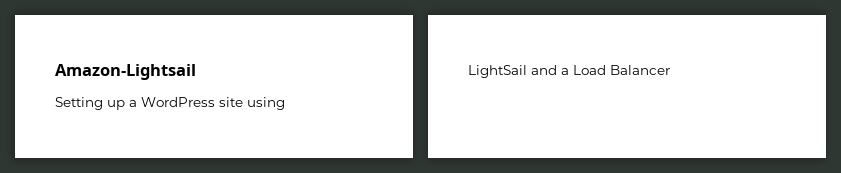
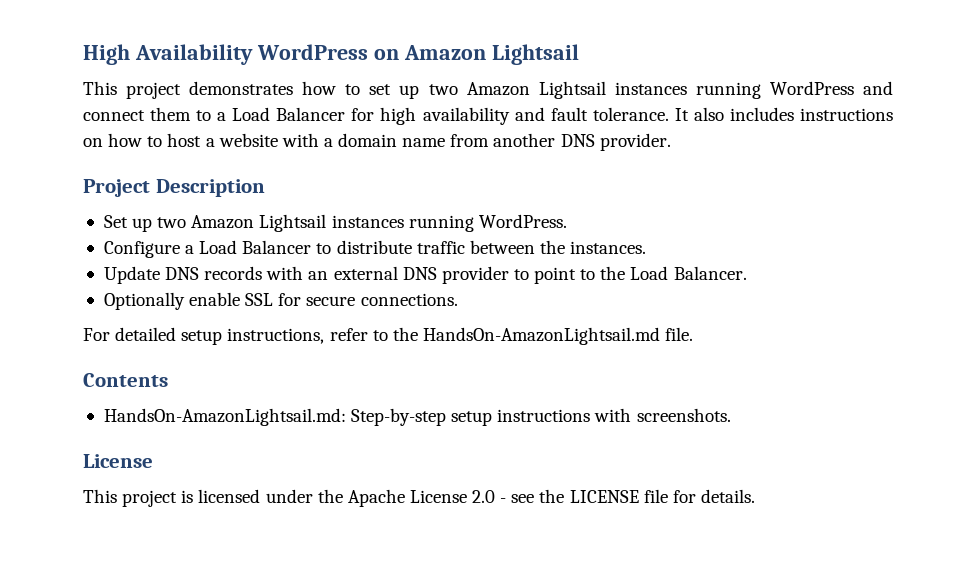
- Amazon-Lightsail
- Setting up a WordPress site using LightSail and a Load Balancer
+ High Availability WordPress on Amazon Lightsail
+ This project demonstrates how to set up two Amazon Lightsail instances running WordPress and connect them to a Load Balancer for high availability and fault tolerance. It also includes instructions on how to host a website with a domain name from another DNS provider.
+ Project Description
+ Set up two Amazon Lightsail instances running WordPress.
+ Configure a Load Balancer to distribute traffic between the instances.
+ Update DNS records with an external DNS provider to point to the Load Balancer.
+ Optionally enable SSL for secure connections.
+ For detailed setup instructions, refer to the HandsOn-AmazonLightsail.md file.
+ Contents
+ HandsOn-AmazonLightsail.md: Step-by-step setup instructions with screenshots.
+ License
+ This project is licensed under the Apache License 2.0 - see the LICENSE file for details.

